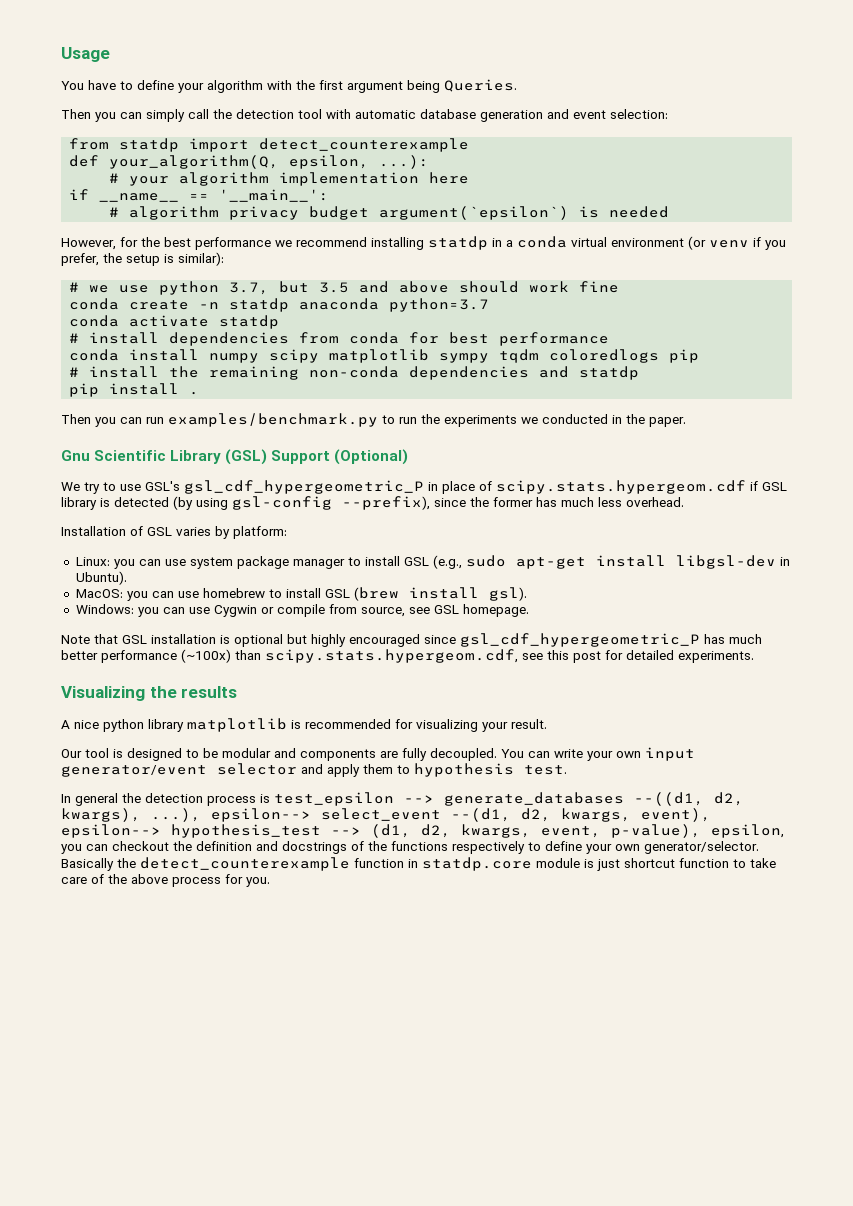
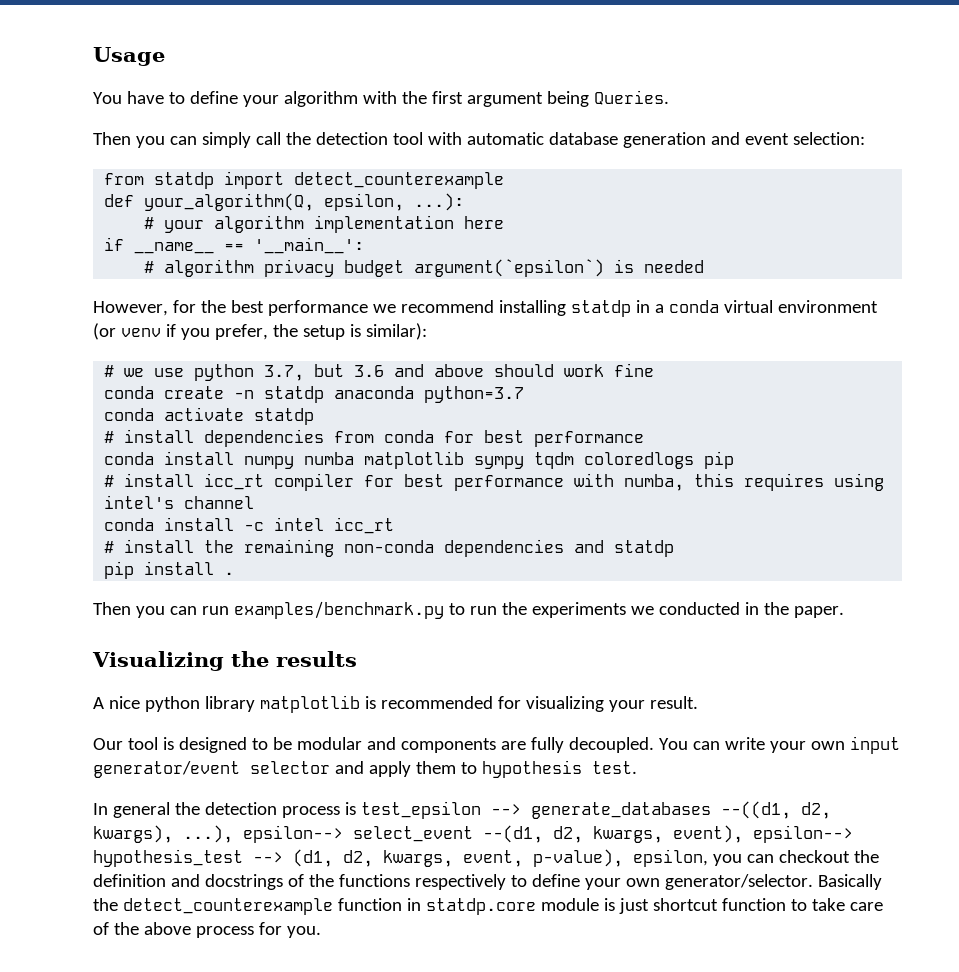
- # we use python 3.7, but 3.5 and above should work fine
+ # we use python 3.7, but 3.6 and above should work fine
- conda install numpy scipy matplotlib sympy tqdm coloredlogs pip
+ conda install numpy numba matplotlib sympy tqdm coloredlogs pip
+ # install icc_rt compiler for best performance with numba, this requires using intel's channel
+ conda install -c intel icc_rt
- Gnu Scientific Library (GSL) Support (Optional)
- We try to use GSL's gsl_cdf_hypergeometric_P in place of scipy.stats.hypergeom.cdf if GSL library is detected (by using gsl-config --prefix), since the former has much less overhead.
- Installation of GSL varies by platform:
- Linux: you can use system package manager to install GSL (e.g., sudo apt-get install libgsl-dev in Ubuntu).
- MacOS: you can use homebrew to install GSL (brew install gsl).
- Windows: you can use Cygwin or compile from source, see GSL homepage.
- Note that GSL installation is optional but highly encouraged since gsl_cdf_hypergeometric_P has much better performance (~100x) than scipy.stats.hypergeom.cdf, see this post for detailed experiments.

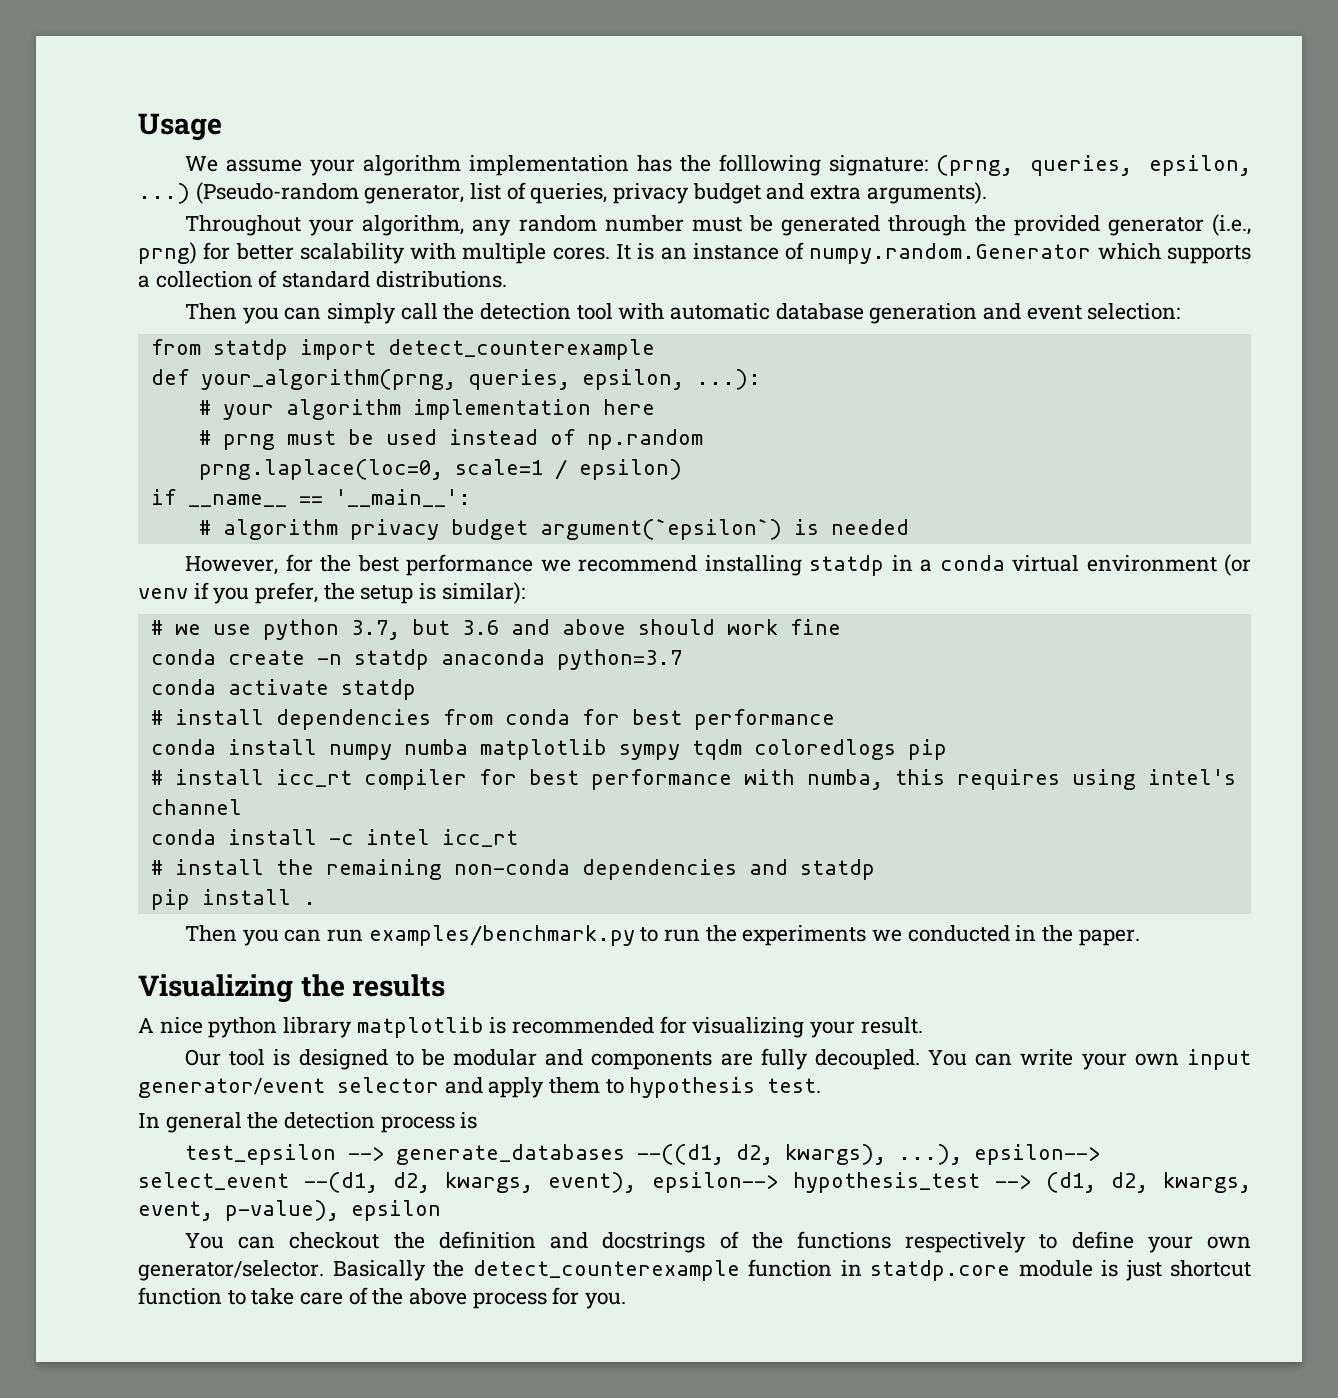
- You have to define your algorithm with the first argument being Queries.
+ We assume your algorithm implementation has the folllowing signature: (prng, queries, epsilon, ...) (Pseudo-random generator, list of queries, privacy budget and extra arguments).
+ Throughout your algorithm, any random number must be generated through the provided generator (i.e., prng) for better scalability with multiple cores. It is an instance of numpy.random.Generator which supports a collection of standard distributions.
- def your_algorithm(Q, epsilon, ...):
+ def your_algorithm(prng, queries, epsilon, ...):
+ # prng must be used instead of np.random
+ prng.laplace(loc=0, scale=1 / epsilon)
- In general the detection process is test_epsilon --> generate_databases --((d1, d2, kwargs), ...), epsilon--> select_event --(d1, d2, kwargs, event), epsilon--> hypothesis_test --> (d1, d2, kwargs, event, p-value), epsilon, you can checkout the definition and docstrings of the functions respectively to define your own generator/selector.
+ In general the detection process is
+ test_epsilon --> generate_databases --((d1, d2, kwargs), ...), epsilon--> select_event --(d1, d2, kwargs, event), epsilon--> hypothesis_test --> (d1, d2, kwargs, event, p-value), epsilon
+ You can checkout the definition and docstrings of the functions respectively to define your own generator/selector.

